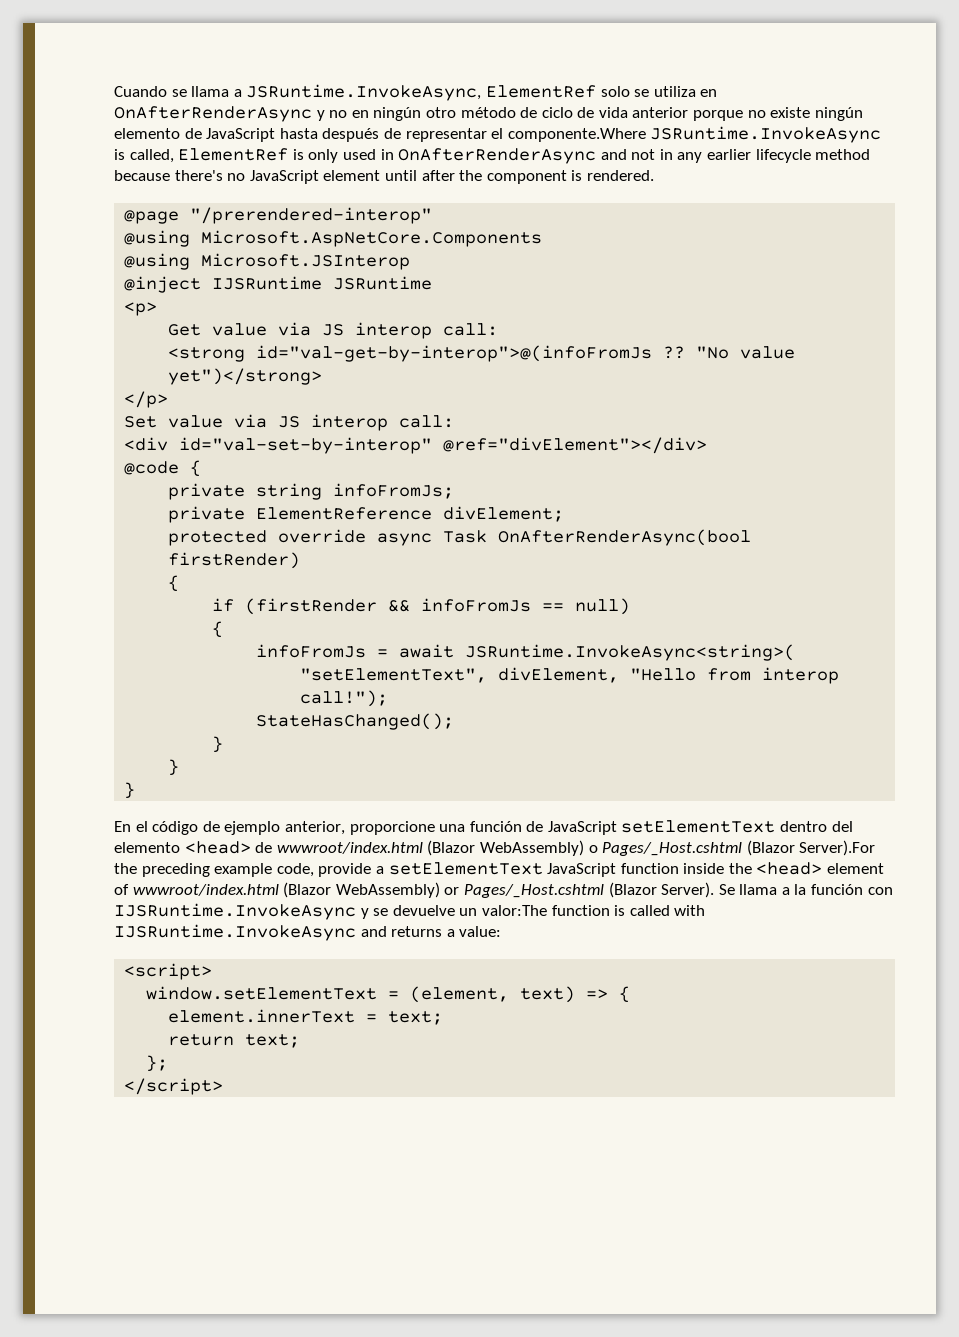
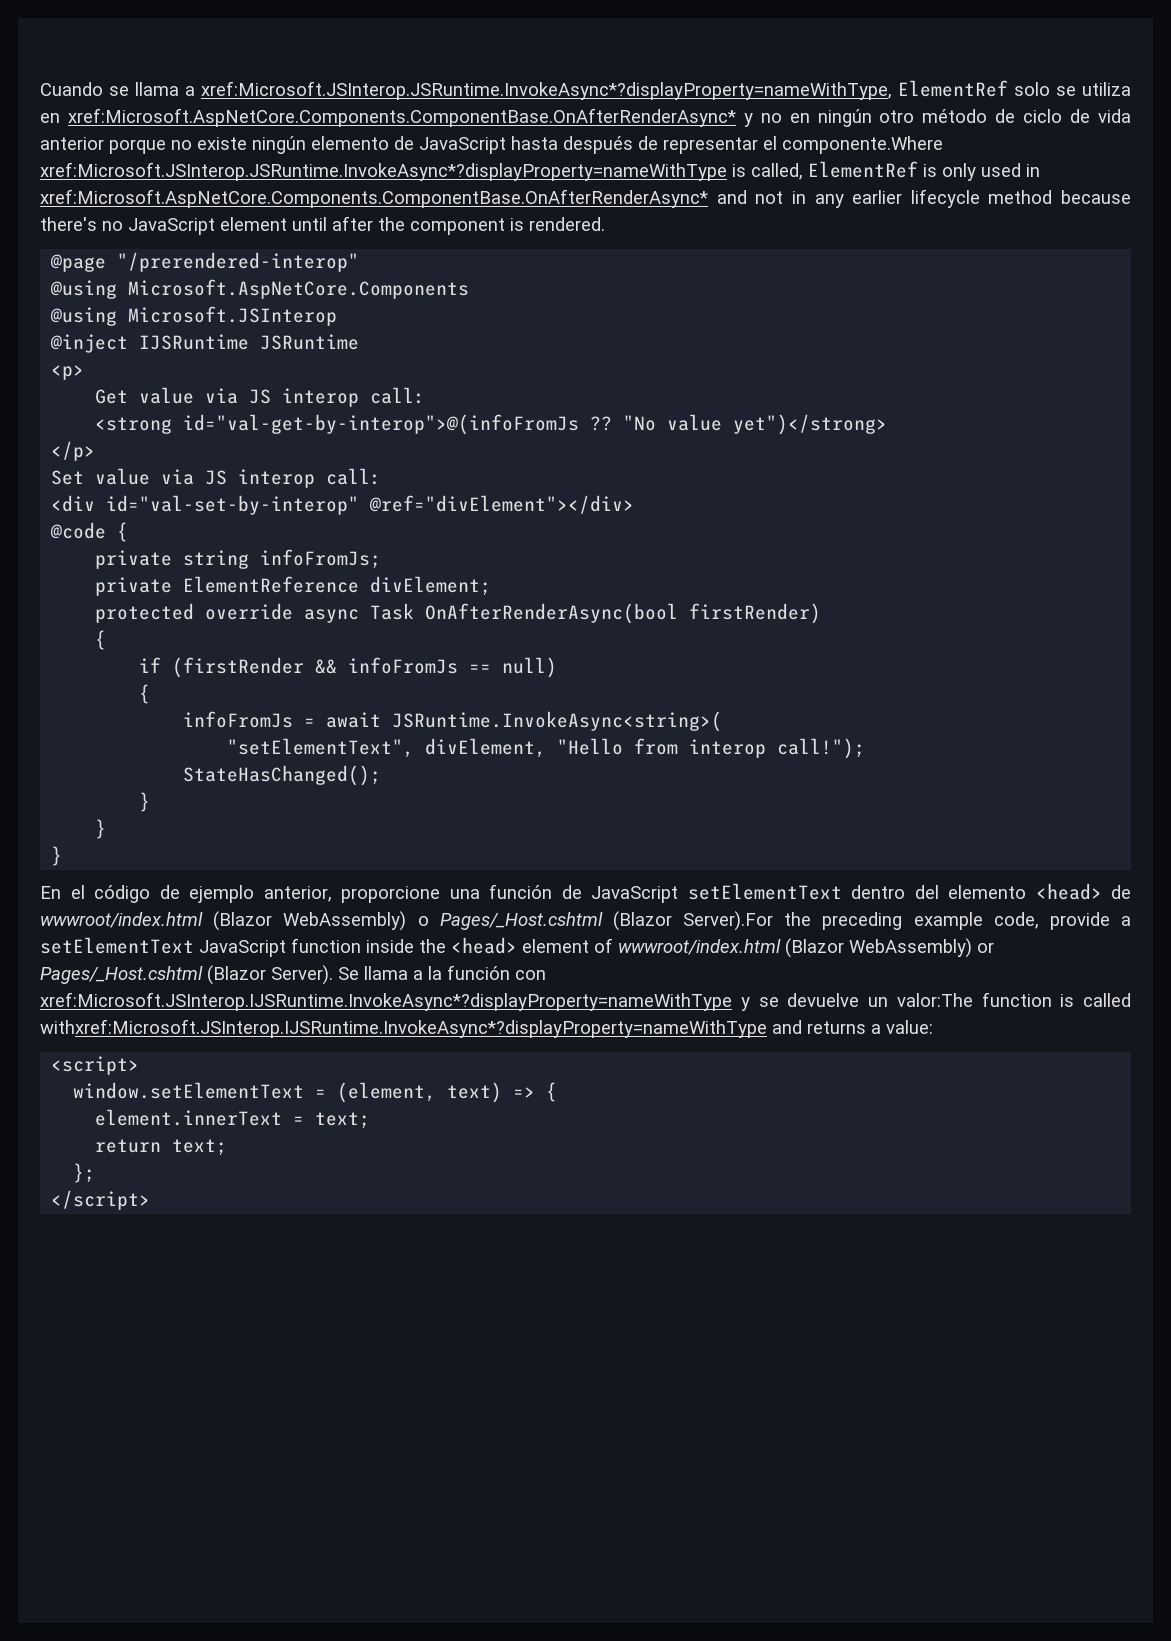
- Cuando se llama a JSRuntime.InvokeAsync, ElementRef solo se utiliza en OnAfterRenderAsync y no en ningún otro método de ciclo de vida anterior porque no existe ningún elemento de JavaScript hasta después de representar el componente.Where JSRuntime.InvokeAsync is called, ElementRef is only used in OnAfterRenderAsync and not in any earlier lifecycle method because there's no JavaScript element until after the component is rendered.
+ Cuando se llama a xref:Microsoft.JSInterop.JSRuntime.InvokeAsync*?displayProperty=nameWithType, ElementRef solo se utiliza en xref:Microsoft.AspNetCore.Components.ComponentBase.OnAfterRenderAsync* y no en ningún otro método de ciclo de vida anterior porque no existe ningún elemento de JavaScript hasta después de representar el componente.Where xref:Microsoft.JSInterop.JSRuntime.InvokeAsync*?displayProperty=nameWithType is called, ElementRef is only used in xref:Microsoft.AspNetCore.Components.ComponentBase.OnAfterRenderAsync* and not in any earlier lifecycle method because there's no JavaScript element until after the component is rendered.
- Se llama a la función con IJSRuntime.InvokeAsync y se devuelve un valor:The function is called with IJSRuntime.InvokeAsync and returns a value:
+ Se llama a la función con xref:Microsoft.JSInterop.IJSRuntime.InvokeAsync*?displayProperty=nameWithType y se devuelve un valor:The function is called withxref:Microsoft.JSInterop.IJSRuntime.InvokeAsync*?displayProperty=nameWithType and returns a value:

